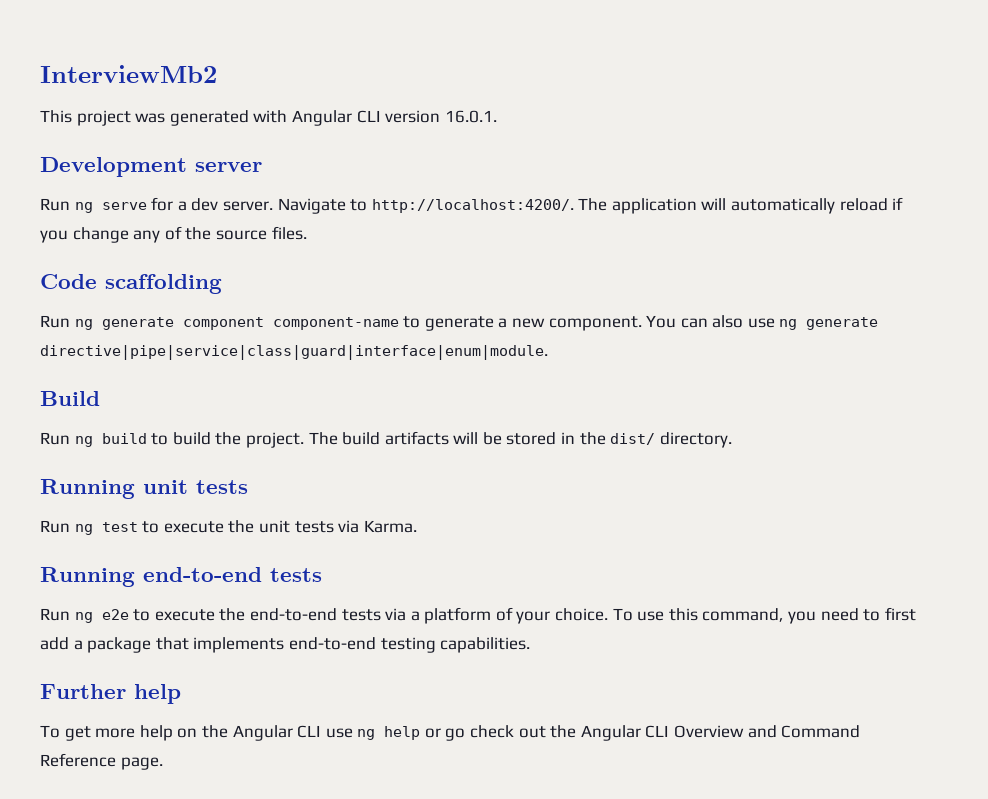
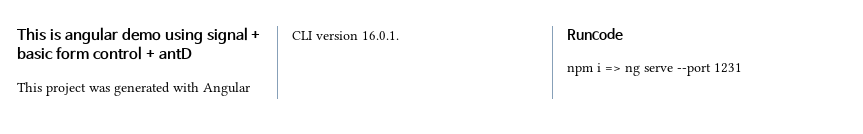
- InterviewMb2
+ This is angular demo using signal + basic form control + antD
- Development server
- Run ng serve for a dev server. Navigate to http://localhost:4200/. The application will automatically reload if you change any of the source files.
- Code scaffolding
- Run ng generate component component-name to generate a new component. You can also use ng generate directive|pipe|service|class|guard|interface|enum|module.
- Build
- Run ng build to build the project. The build artifacts will be stored in the dist/ directory.
- Running unit tests
- Run ng test to execute the unit tests via Karma.
- Running end-to-end tests
- Run ng e2e to execute the end-to-end tests via a platform of your choice. To use this command, you need to first add a package that implements end-to-end testing capabilities.
- Further help
- To get more help on the Angular CLI use ng help or go check out the Angular CLI Overview and Command Reference page.
+ Runcode
+ npm i => ng serve --port 1231

